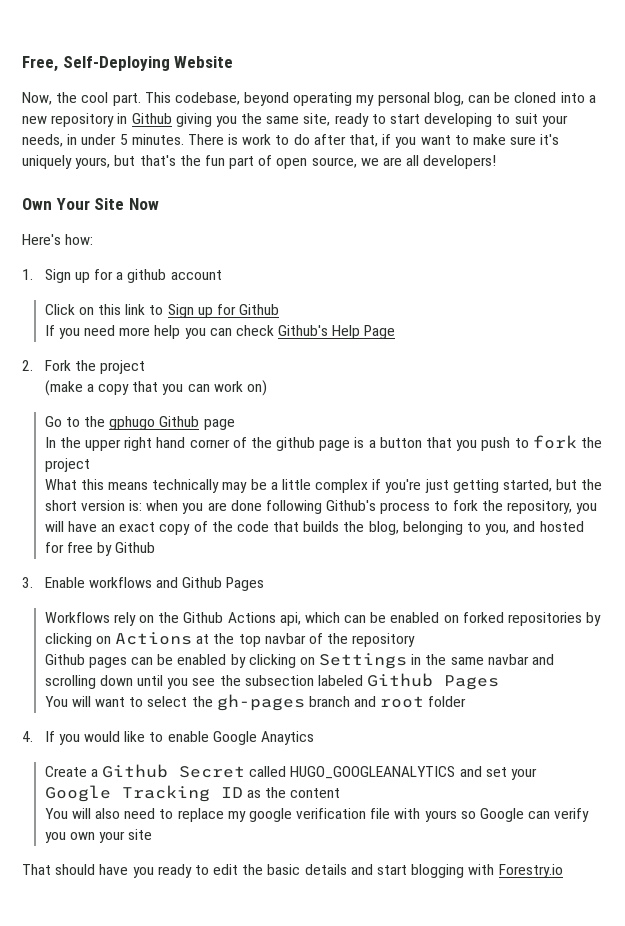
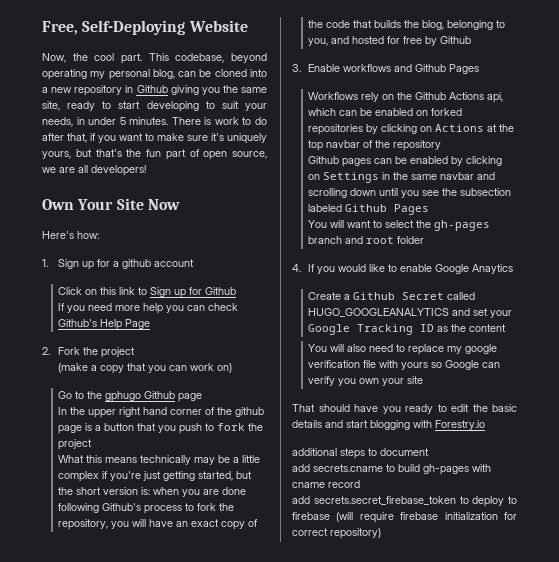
+ additional steps to document
+ add secrets.cname to build gh-pages with cname record
+ add secrets.secret_firebase_token to deploy to firebase (will require firebase initialization for correct repository)

